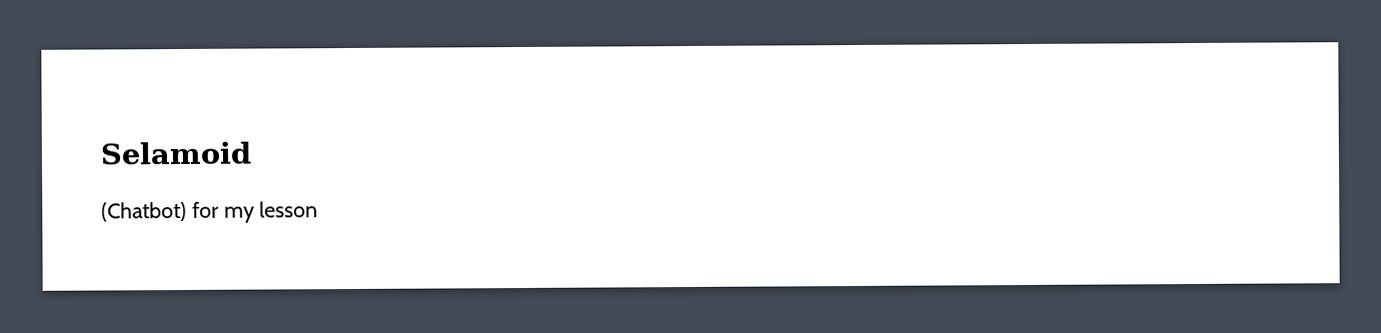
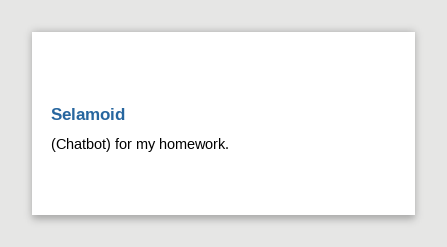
- (Chatbot) for my lesson
+ (Chatbot) for my homework.

